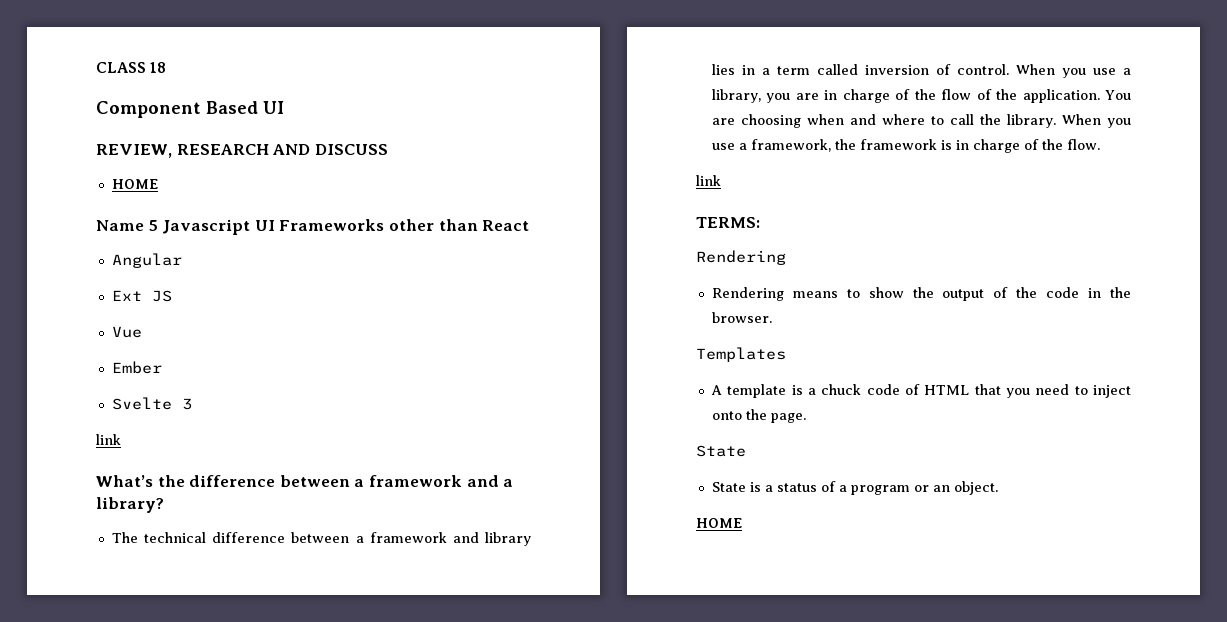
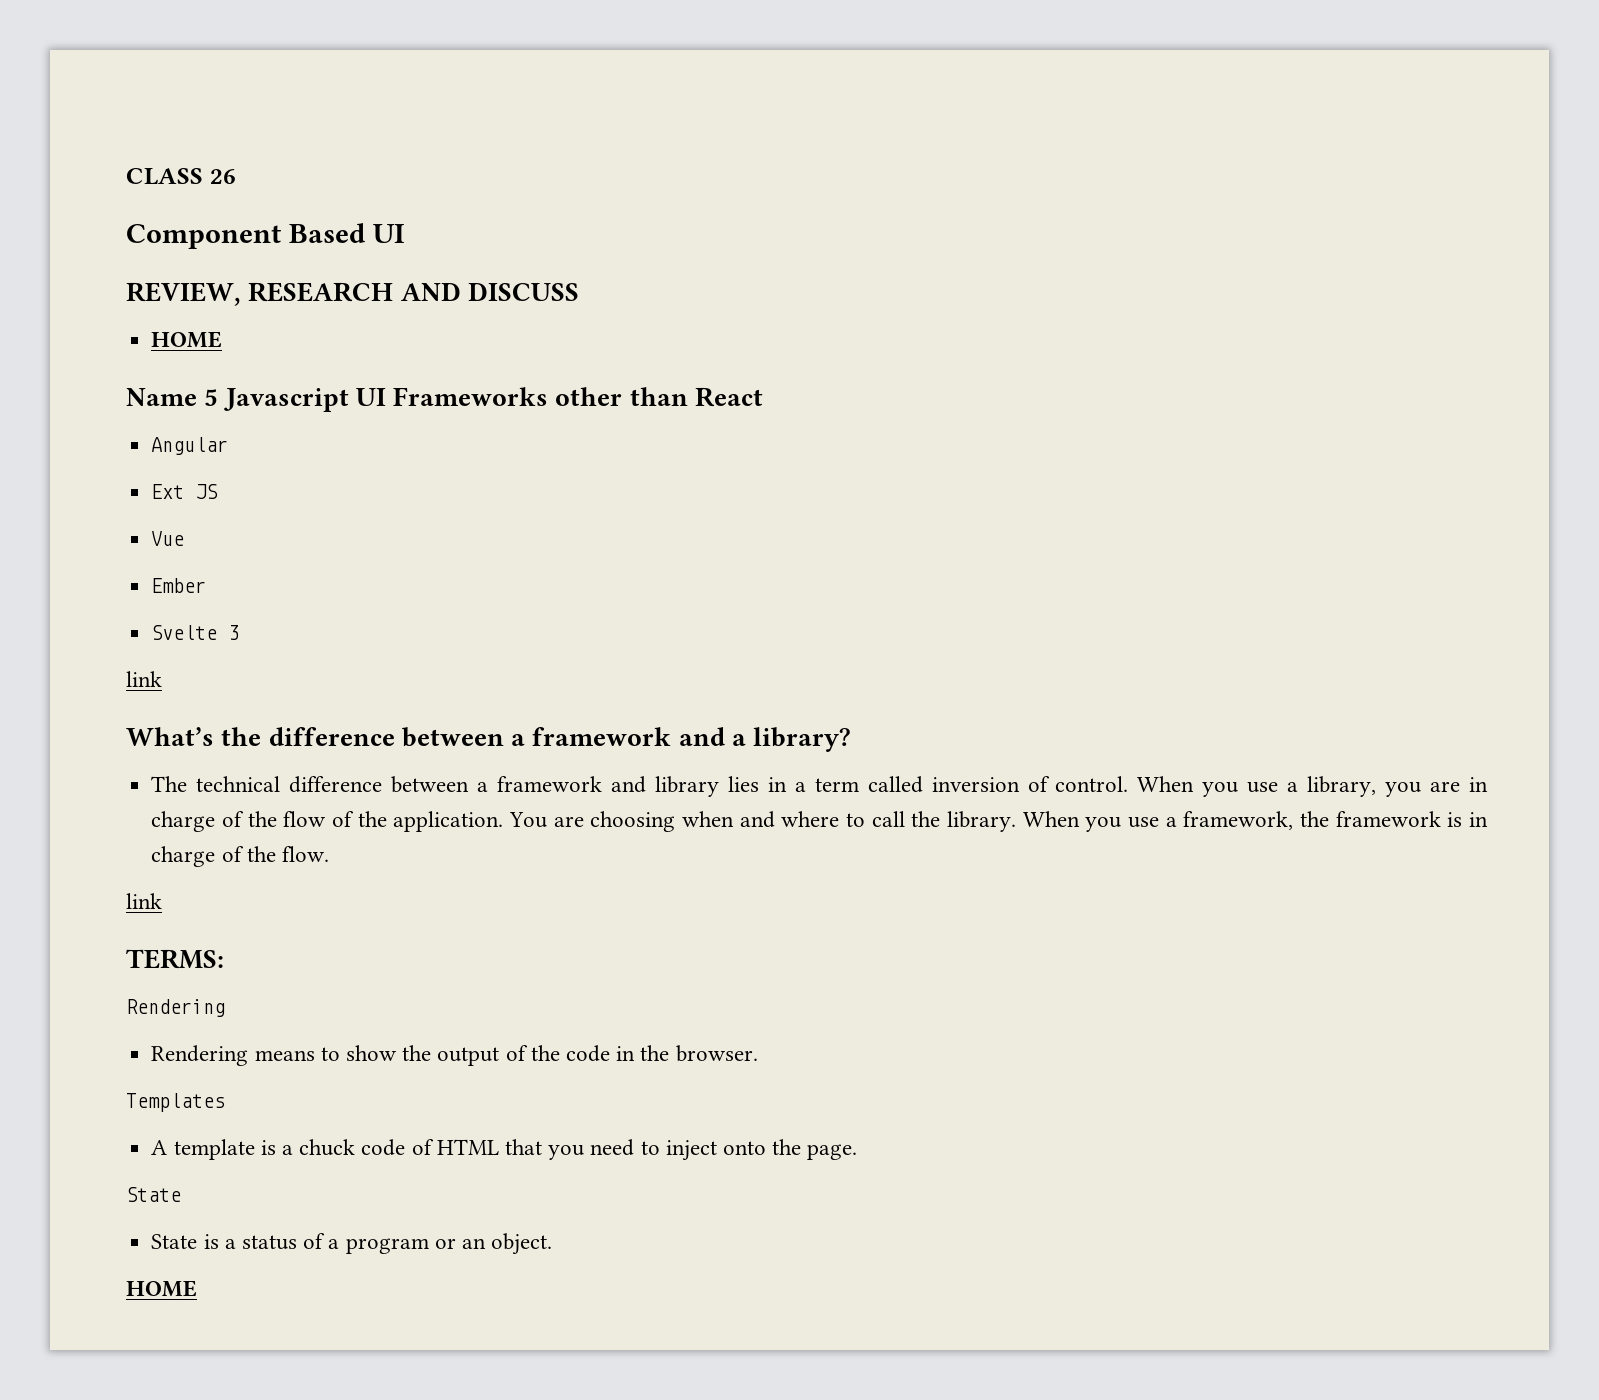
- CLASS 18
+ CLASS 26

